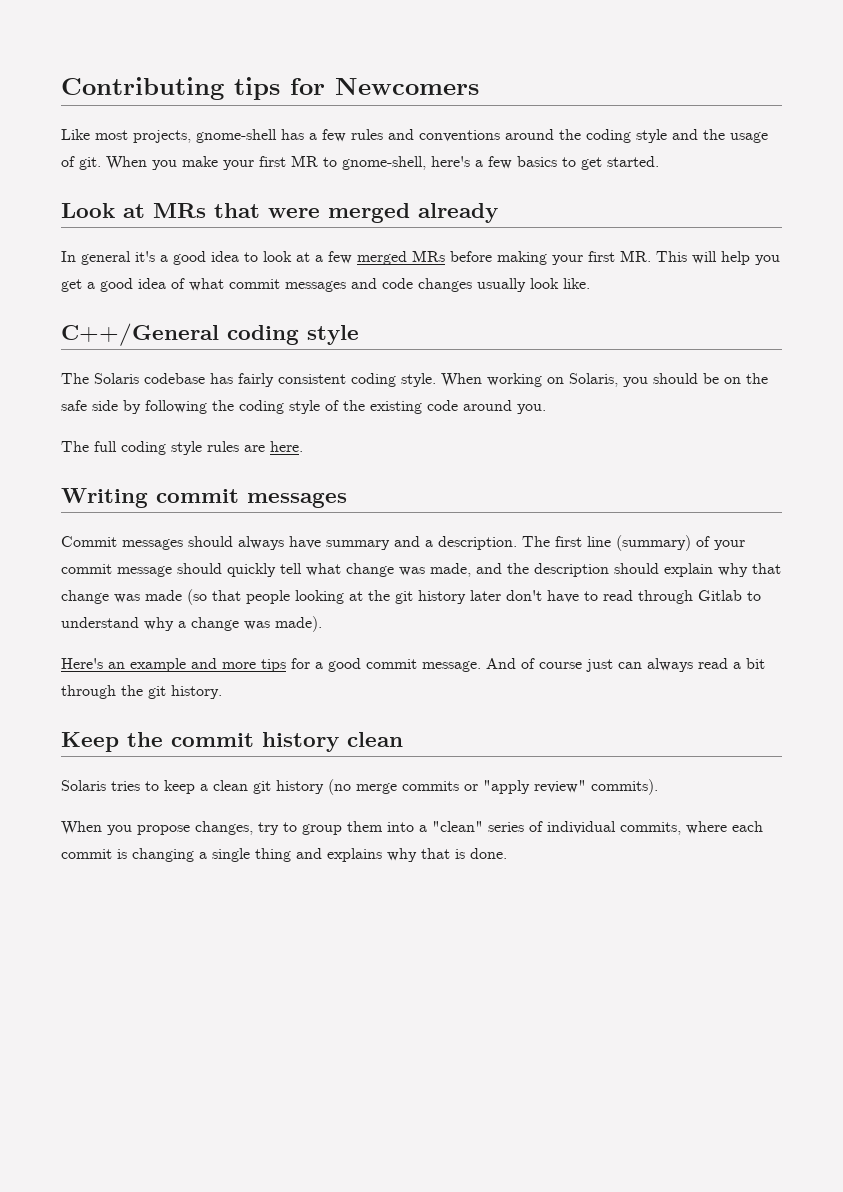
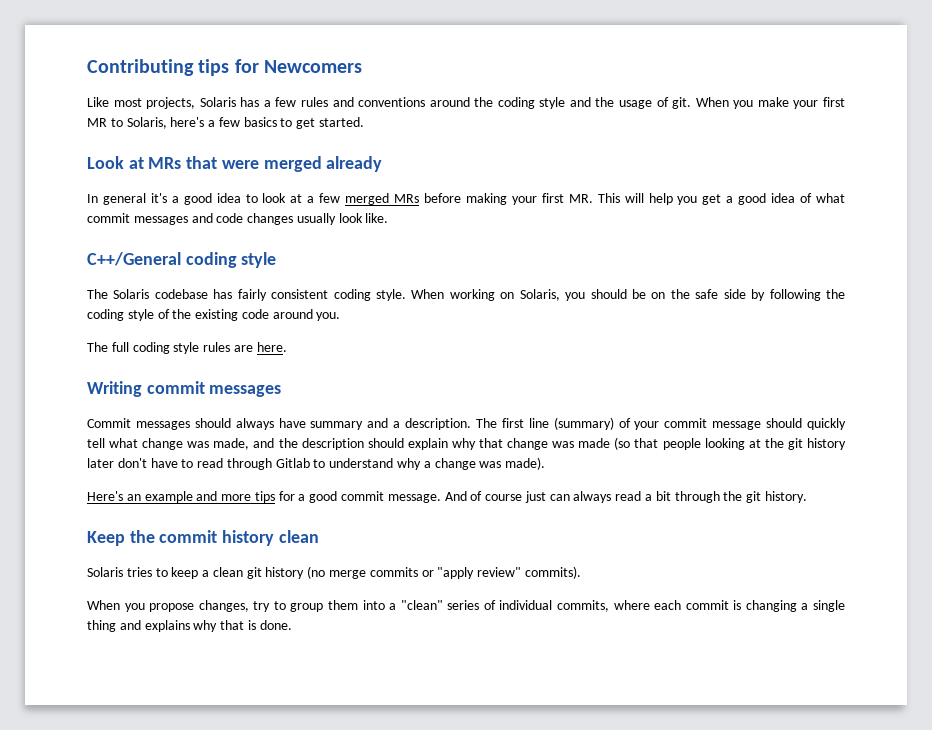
- Like most projects, gnome-shell has a few rules and conventions around the coding style and the usage of git.
+ Like most projects, Solaris has a few rules and conventions around the coding style and the usage of git.
- When you make your first MR to gnome-shell, here's a few basics to get started.
+ When you make your first MR to Solaris, here's a few basics to get started.

